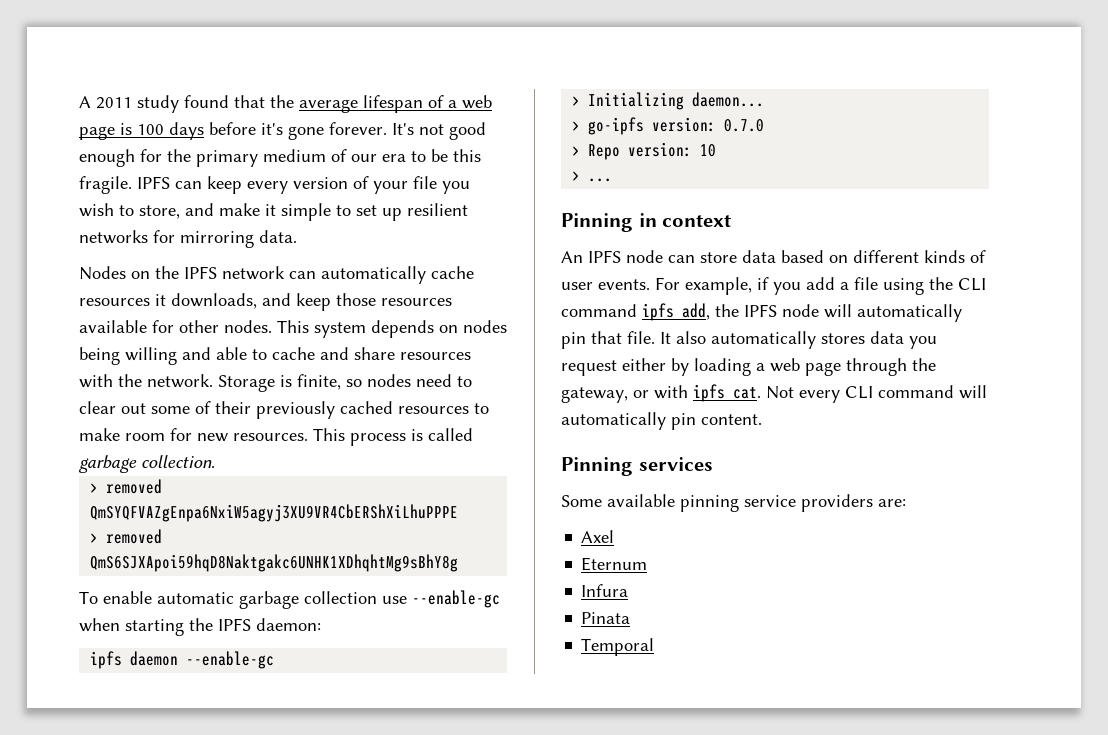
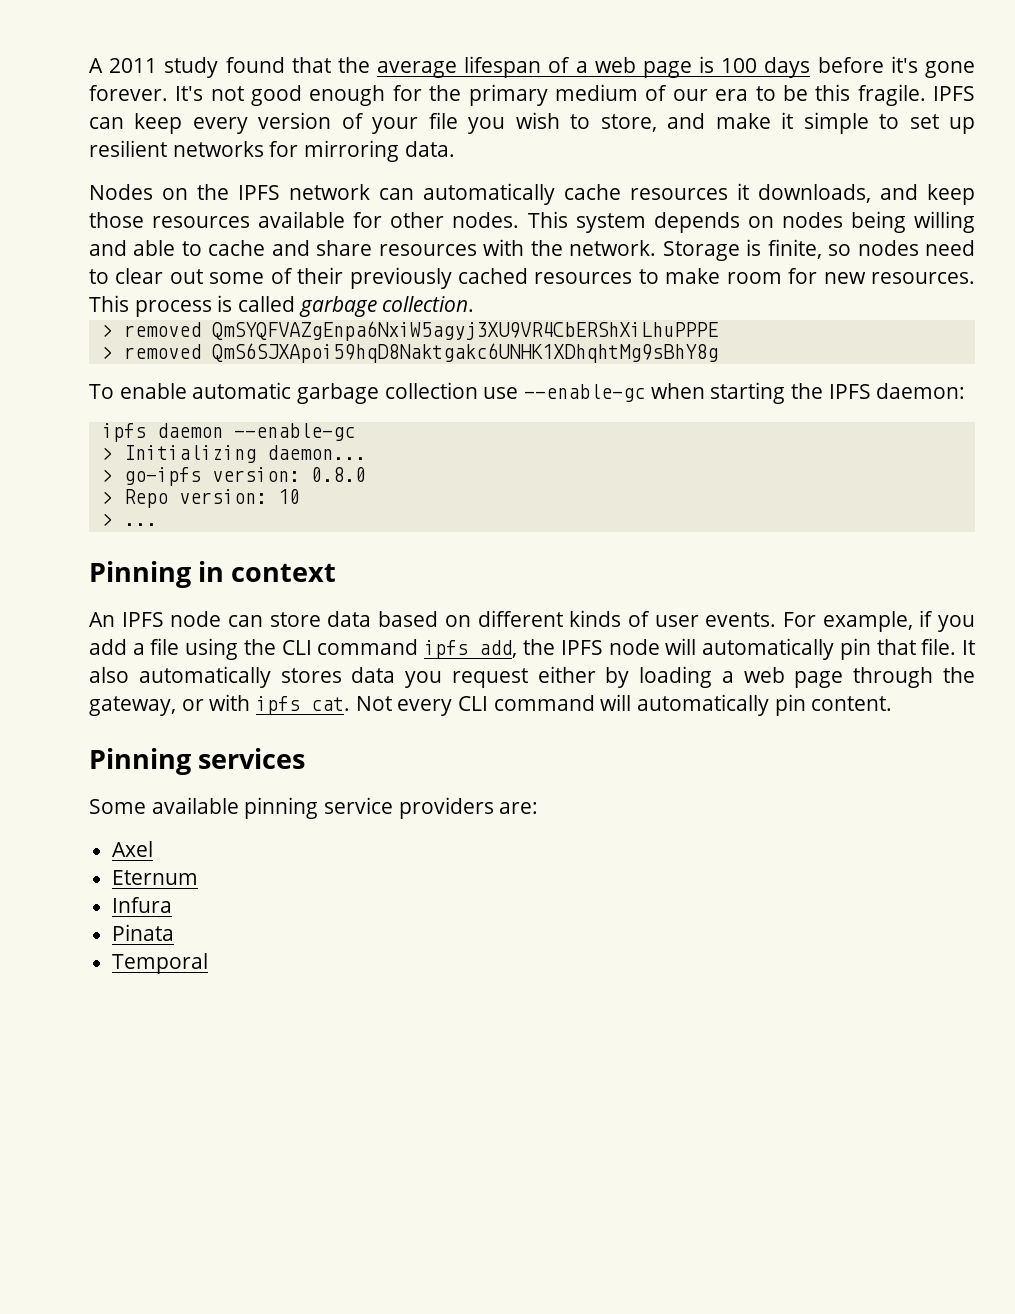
- > go-ipfs version: 0.7.0
+ > go-ipfs version: 0.8.0

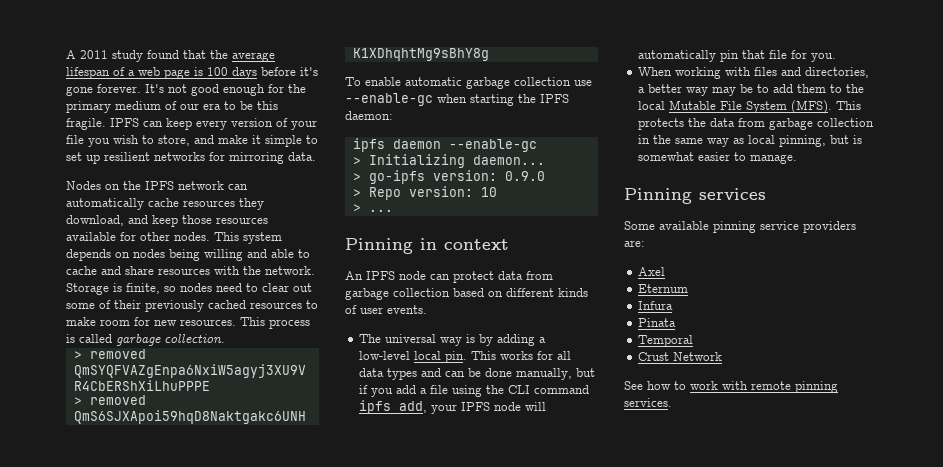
- Nodes on the IPFS network can automatically cache resources it downloads, and keep those resources available for other nodes.
+ Nodes on the IPFS network can automatically cache resources they download, and keep those resources available for other nodes.
- > go-ipfs version: 0.8.0
+ > go-ipfs version: 0.9.0
- An IPFS node can store data based on different kinds of user events. For example, if you add a file using the CLI command ipfs add, the IPFS node will automatically pin that file. It also automatically stores data you request either by loading a web page through the gateway, or with ipfs cat. Not every CLI command will automatically pin content.
+ An IPFS node can protect data from garbage collection based on different kinds of user events.
+ The universal way is by adding a low-level local pin. This works for all data types and can be done manually, but if you add a file using the CLI command ipfs add, your IPFS node will automatically pin that file for you.
+ When working with files and directories, a better way may be to add them to the local Mutable File System (MFS). This protects the data from garbage collection in the same way as local pinning, but is somewhat easier to manage.
+ Crust Network
+ See how to work with remote pinning services.

